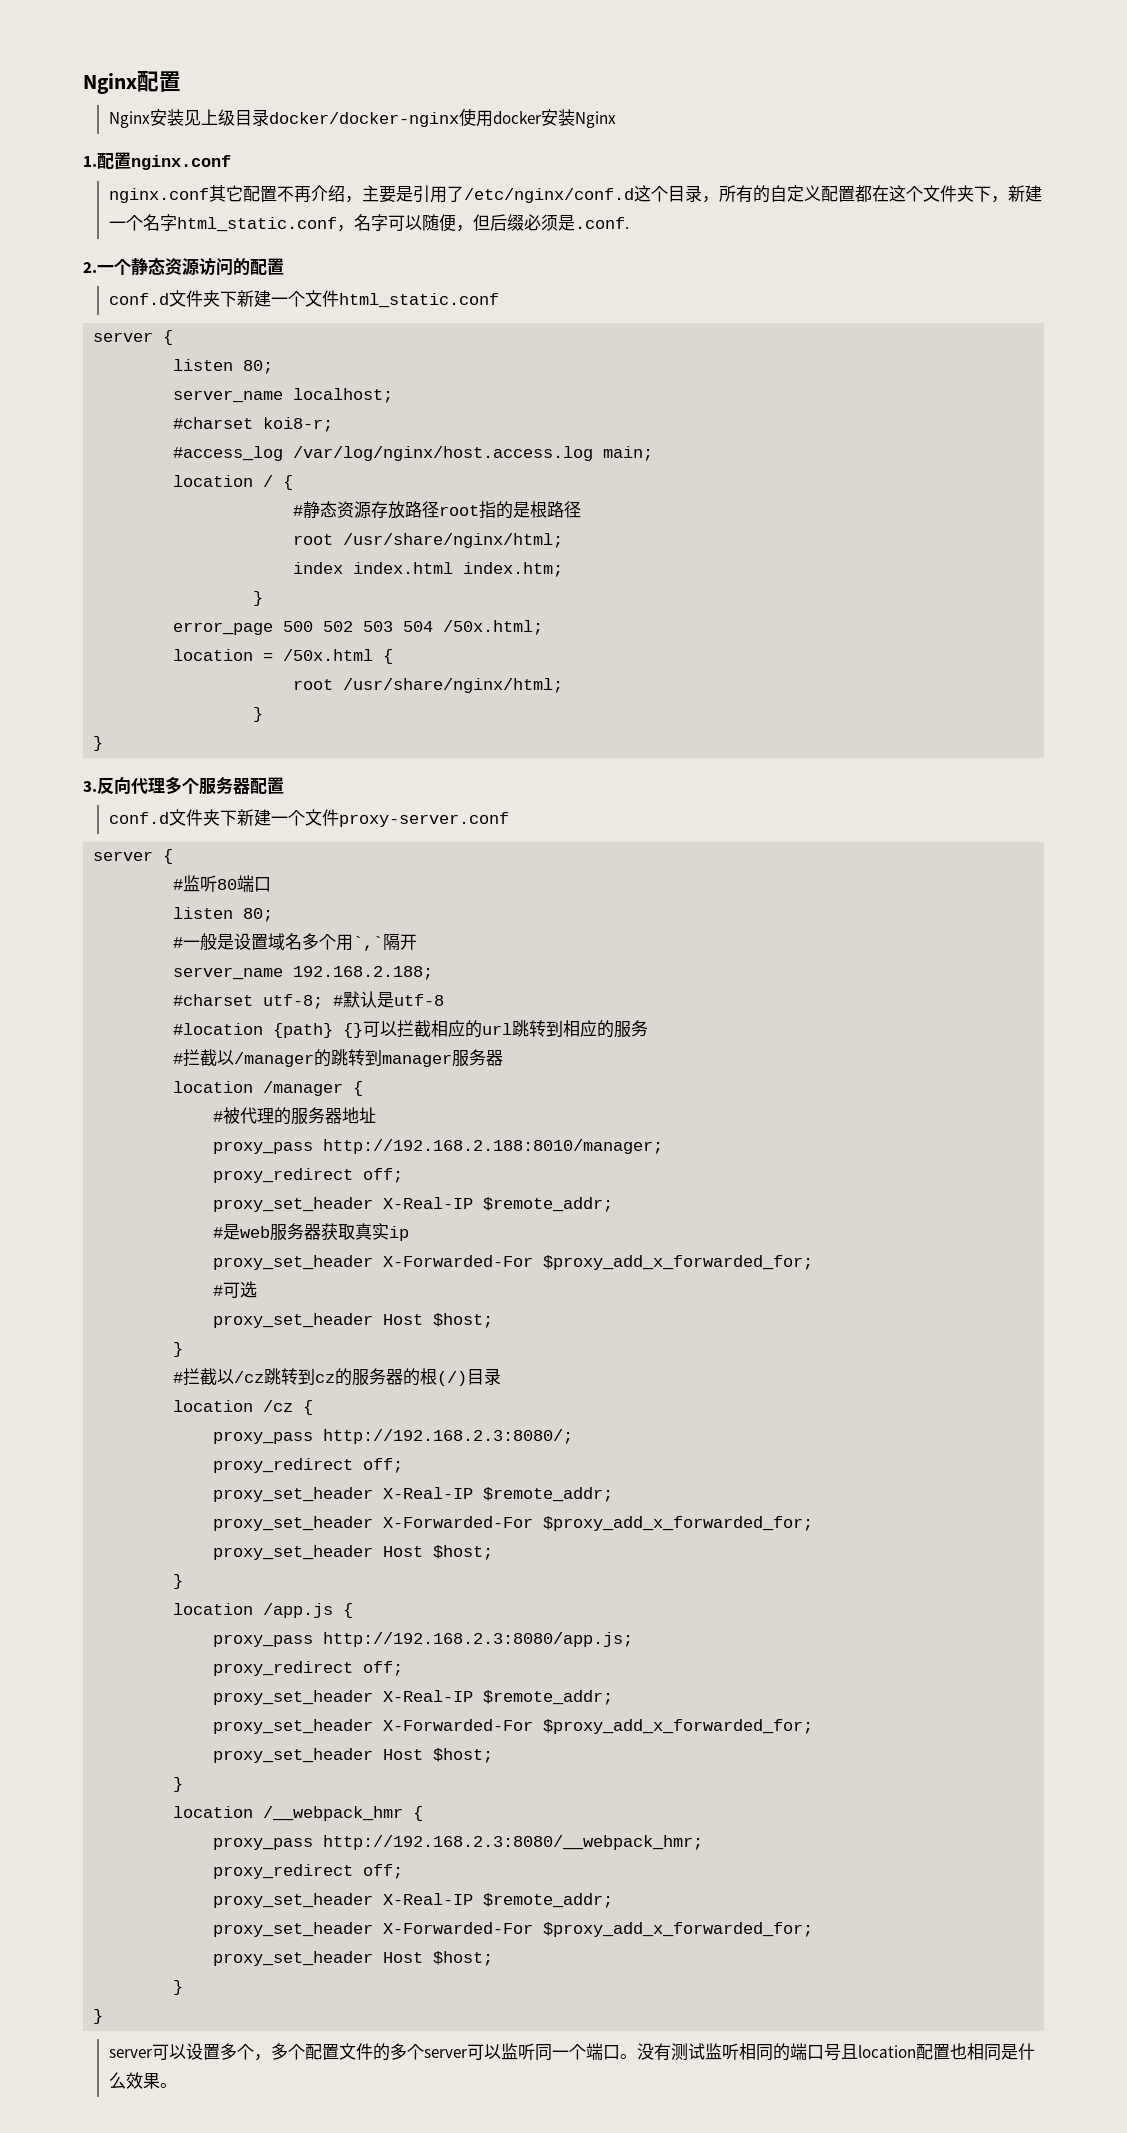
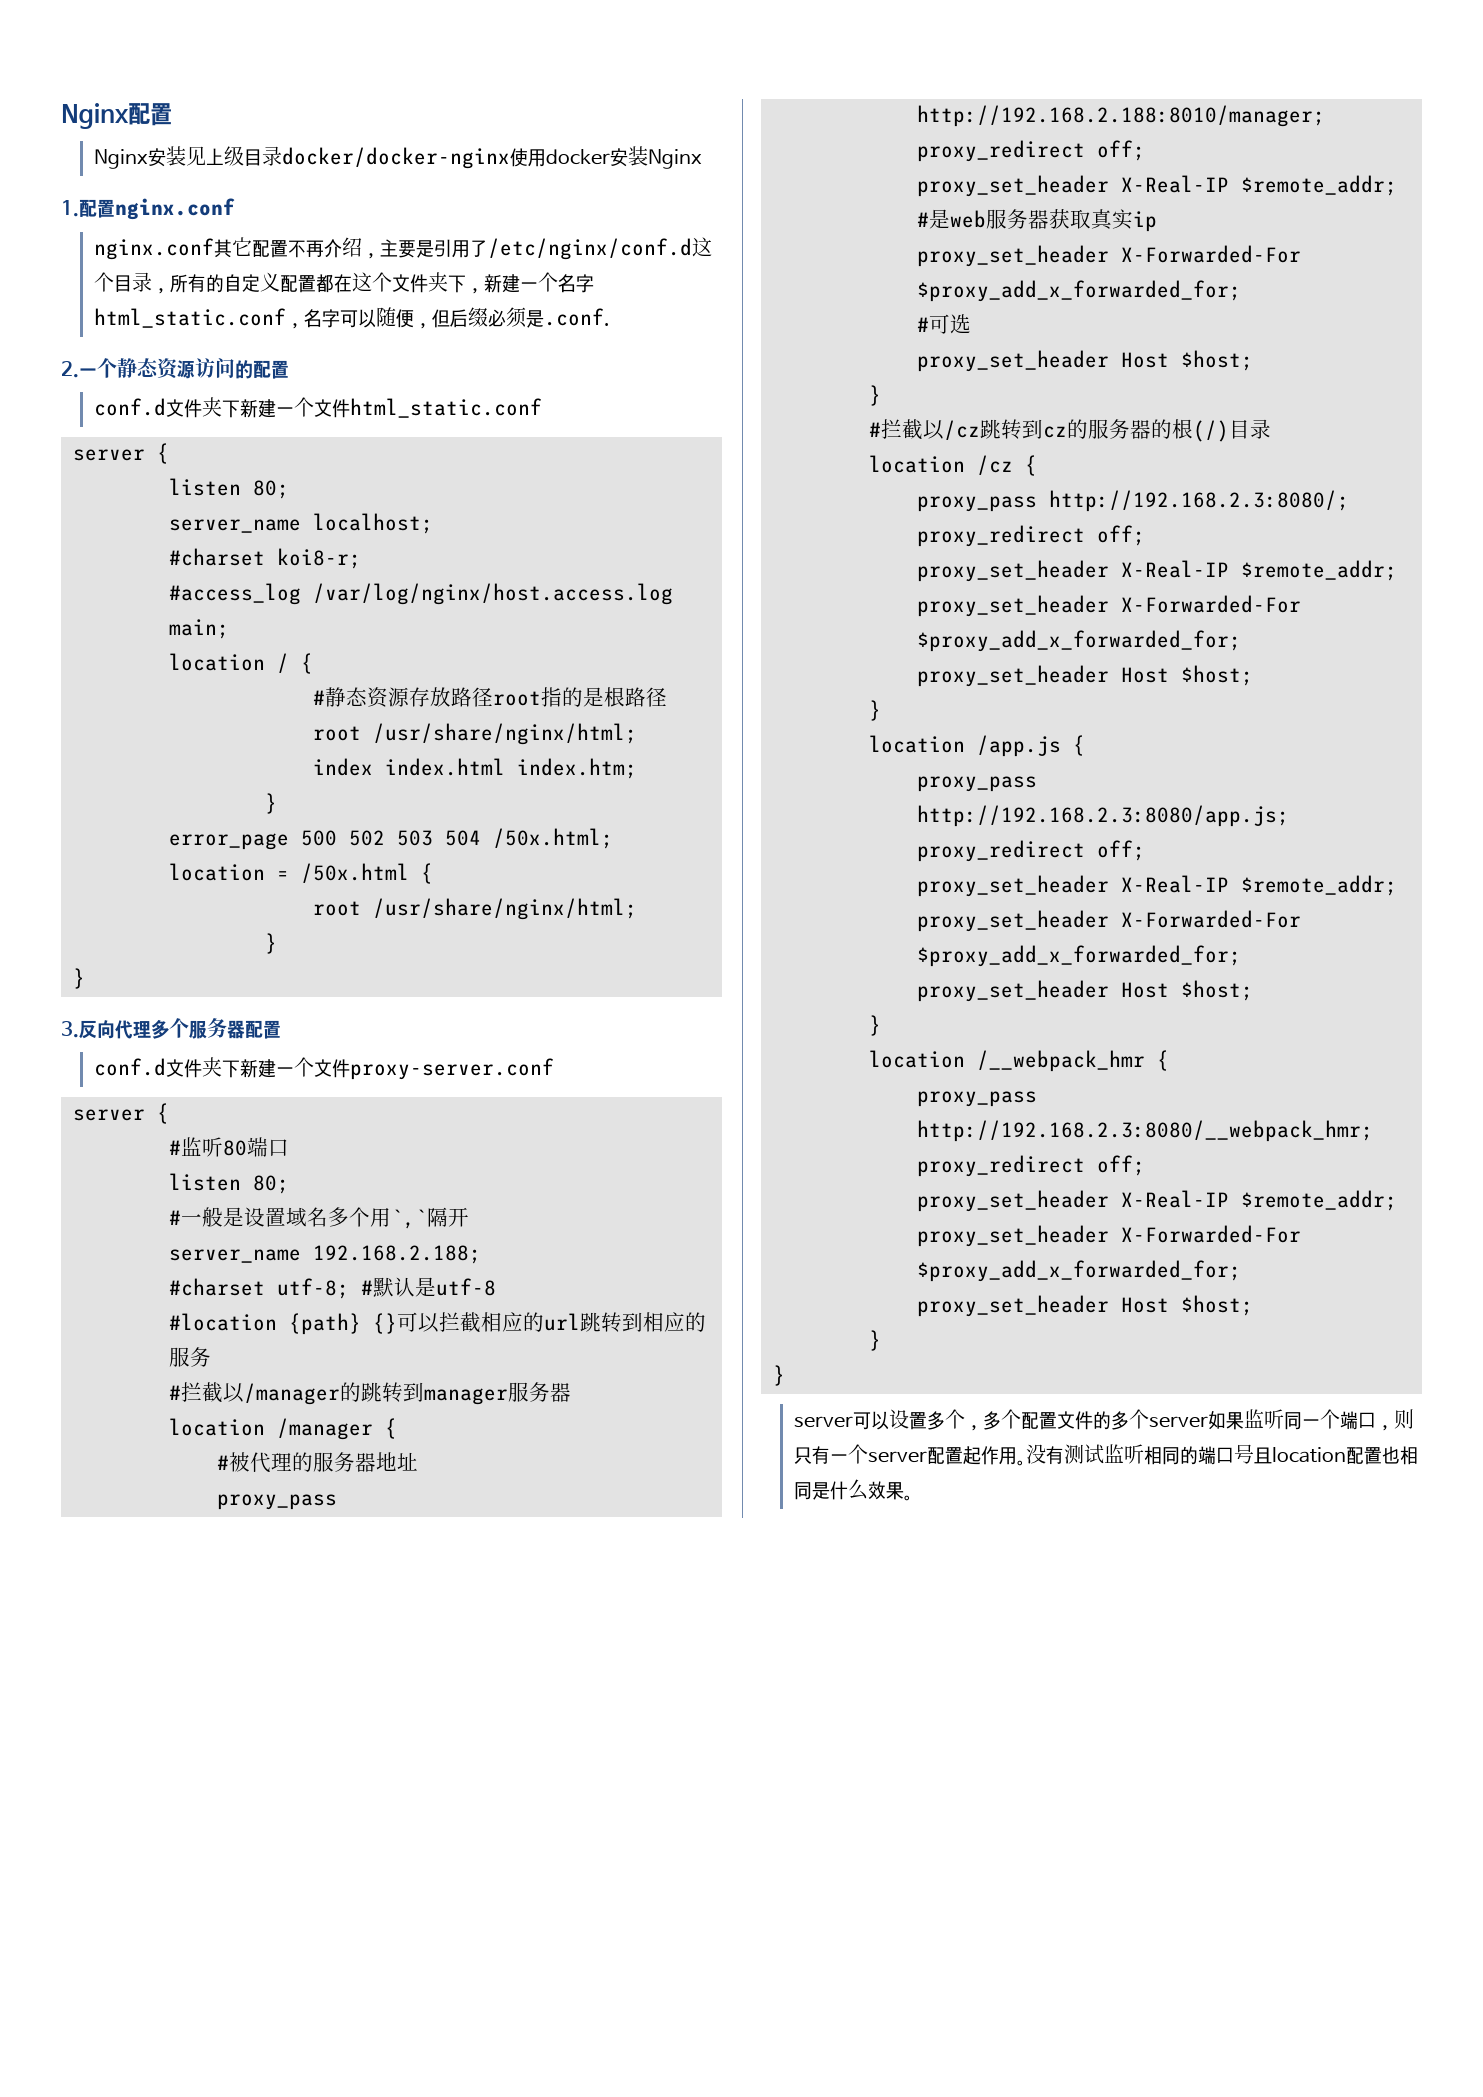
- server可以设置多个，多个配置文件的多个server可以监听同一个端口。
+ server可以设置多个，多个配置文件的多个server如果监听同一个端口，则只有一个server配置起作用。

